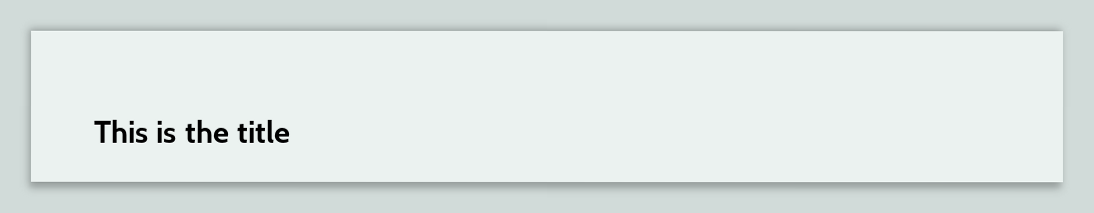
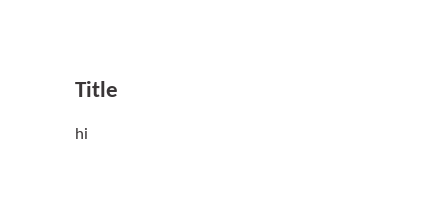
- This is the title
+ Title
+ hi

